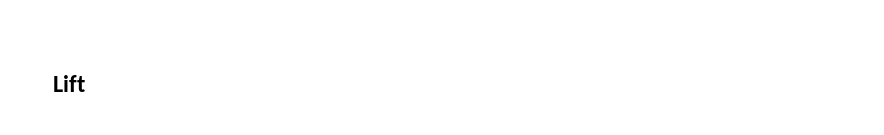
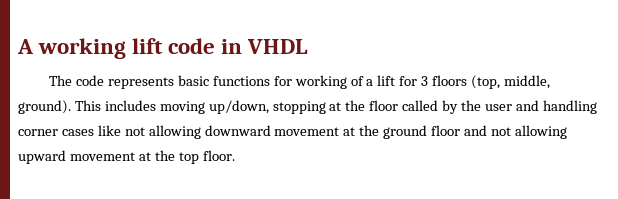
- Lift
+ A working lift code in VHDL
+ The code represents basic functions for working of a lift for 3 floors (top, middle, ground). This includes moving up/down, stopping at the floor called by the user and handling corner cases like not allowing downward movement at the ground floor and not allowing upward movement at the top floor.

